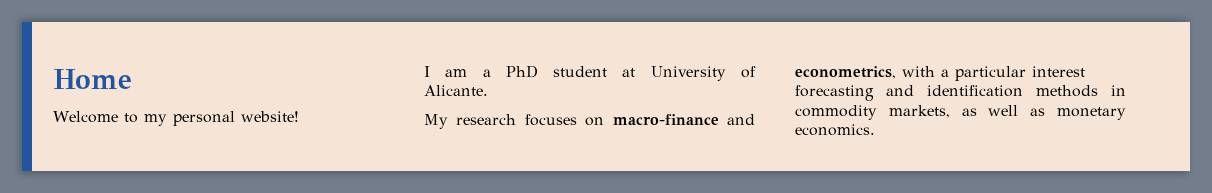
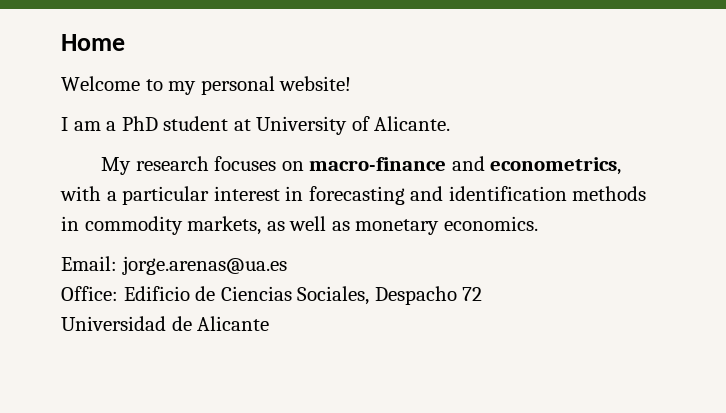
- My research focuses on macro-finance and econometrics, with a particular interest forecasting and identification methods in commodity markets, as well as monetary economics.
+ My research focuses on macro-finance and econometrics, with a particular interest in forecasting and identification methods in commodity markets, as well as monetary economics.
+ Email: jorge.arenas@ua.es
+ Office: Edificio de Ciencias Sociales, Despacho 72
+ Universidad de Alicante

